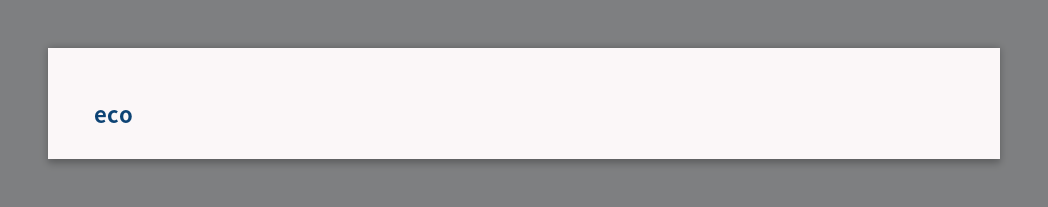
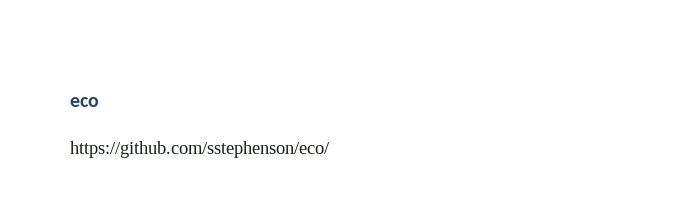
+ https://github.com/sstephenson/eco/

